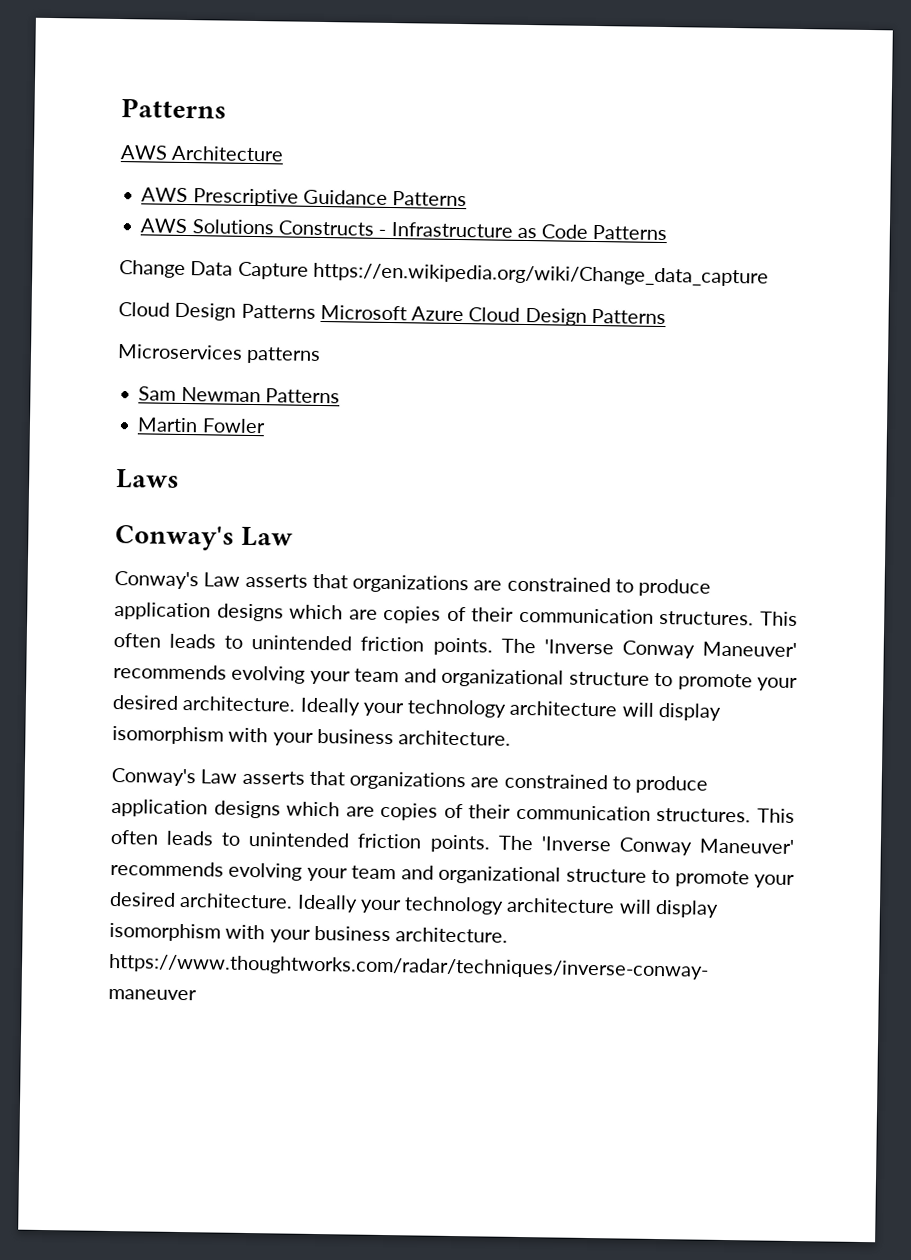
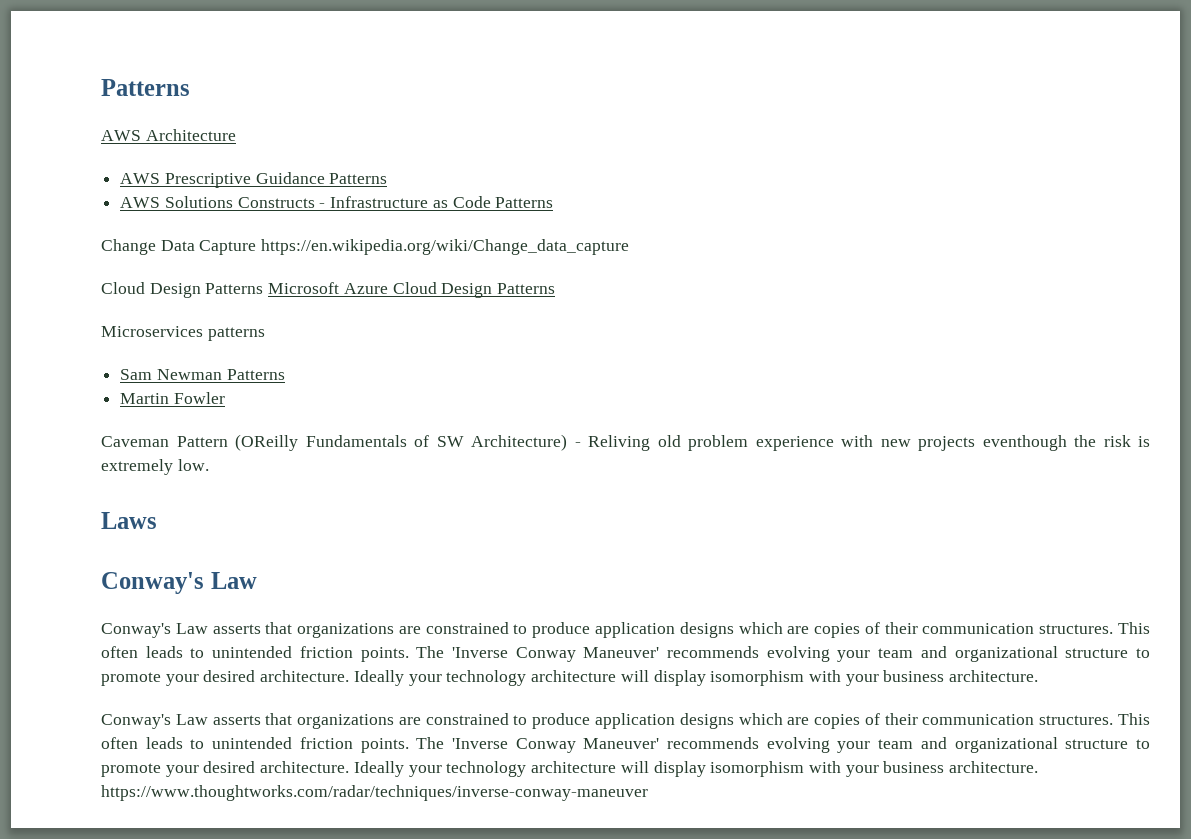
+ Caveman Pattern (OReilly Fundamentals of SW Architecture) - Reliving old problem experience with new projects eventhough the risk is extremely low.

